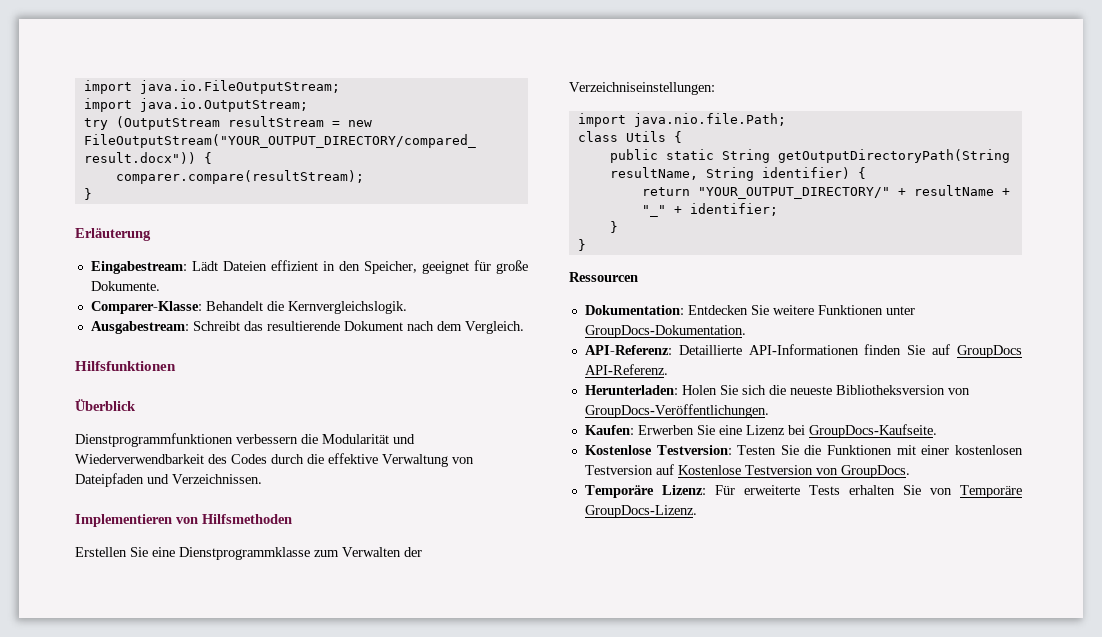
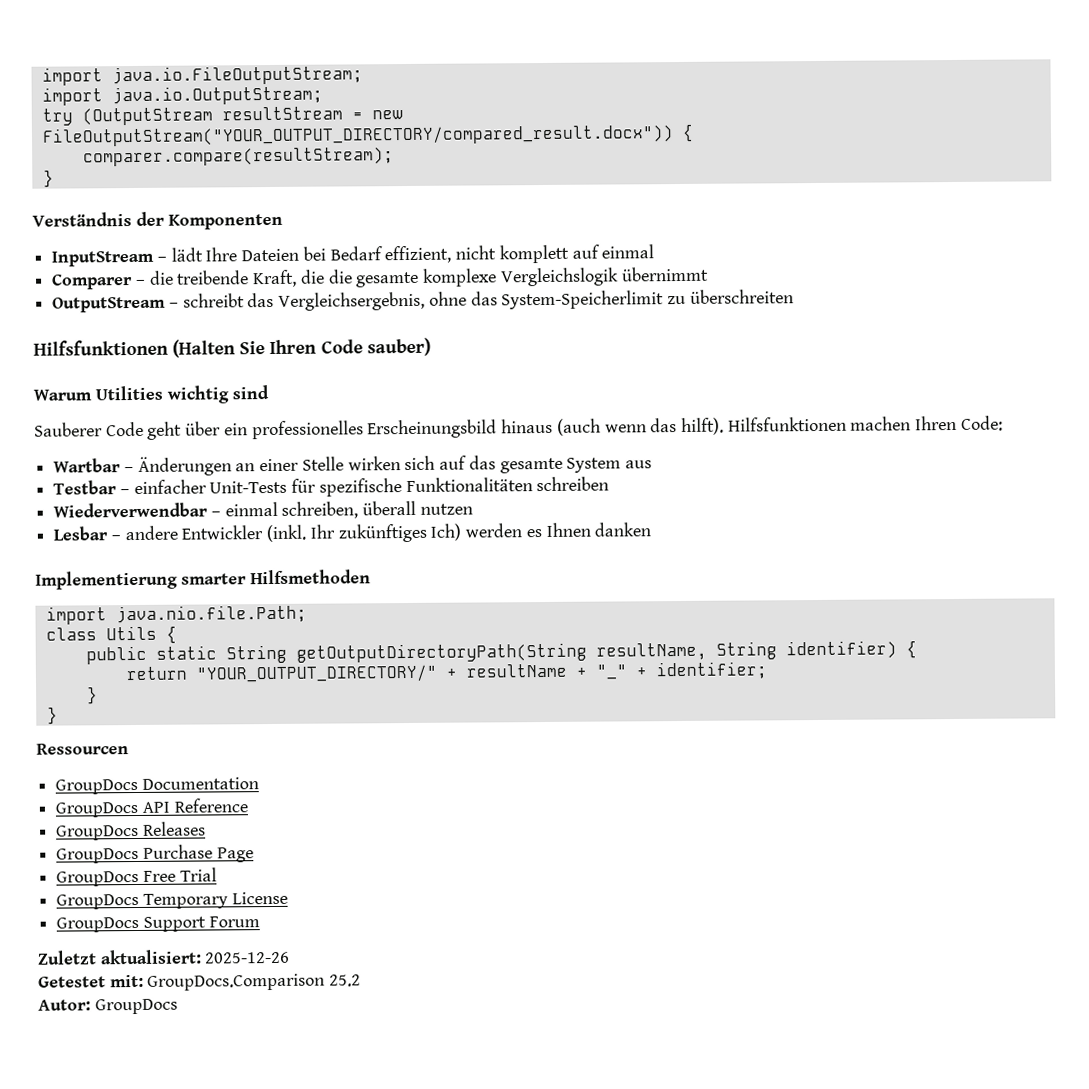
- Erläuterung
- Eingabestream: Lädt Dateien effizient in den Speicher, geeignet für große Dokumente.
- Comparer-Klasse: Behandelt die Kernvergleichslogik.
- Ausgabestream: Schreibt das resultierende Dokument nach dem Vergleich.
- Hilfsfunktionen
- Überblick
- Dienstprogrammfunktionen verbessern die Modularität und Wiederverwendbarkeit des Codes durch die effektive Verwaltung von Dateipfaden und Verzeichnissen.
- Implementieren von Hilfsmethoden
- Erstellen Sie eine Dienstprogrammklasse zum Verwalten der Verzeichniseinstellungen:
+ Verständnis der Komponenten
+ InputStream – lädt Ihre Dateien bei Bedarf effizient, nicht komplett auf einmal
+ Comparer – die treibende Kraft, die die gesamte komplexe Vergleichslogik übernimmt
+ OutputStream – schreibt das Vergleichsergebnis, ohne das System‑Speicherlimit zu überschreiten
+ Hilfsfunktionen (Halten Sie Ihren Code sauber)
+ Warum Utilities wichtig sind
+ Sauberer Code geht über ein professionelles Erscheinungsbild hinaus (auch wenn das hilft). Hilfsfunktionen machen Ihren Code:
+ Wartbar – Änderungen an einer Stelle wirken sich auf das gesamte System aus
+ Testbar – einfacher Unit‑Tests für spezifische Funktionalitäten schreiben
+ Wiederverwendbar – einmal schreiben, überall nutzen
+ Lesbar – andere Entwickler (inkl. Ihr zukünftiges Ich) werden es Ihnen danken
+ Implementierung smarter Hilfsmethoden
- Dokumentation: Entdecken Sie weitere Funktionen unter GroupDocs-Dokumentation.
- API-Referenz: Detaillierte API-Informationen finden Sie auf GroupDocs API-Referenz.
- Herunterladen: Holen Sie sich die neueste Bibliotheksversion von GroupDocs-Veröffentlichungen.
- Kaufen: Erwerben Sie eine Lizenz bei GroupDocs-Kaufseite.
- Kostenlose Testversion: Testen Sie die Funktionen mit einer kostenlosen Testversion auf Kostenlose Testversion von GroupDocs.
- Temporäre Lizenz: Für erweiterte Tests erhalten Sie von Temporäre GroupDocs-Lizenz.
+ GroupDocs Documentation
+ GroupDocs API Reference
+ GroupDocs Releases
+ GroupDocs Purchase Page
+ GroupDocs Free Trial
+ GroupDocs Temporary License
+ GroupDocs Support Forum
+ Zuletzt aktualisiert: 2025-12-26
+ Getestet mit: GroupDocs.Comparison 25.2
+ Autor: GroupDocs

